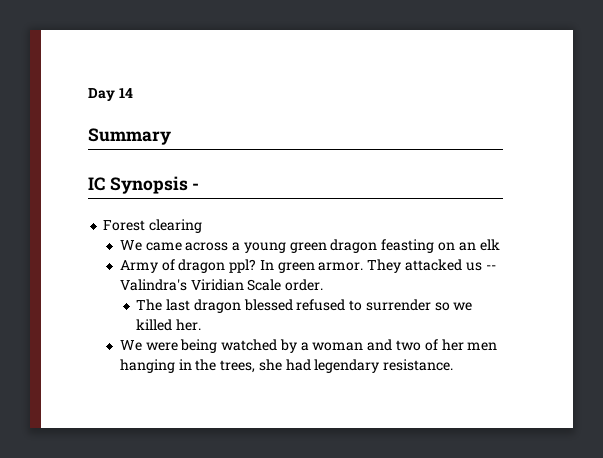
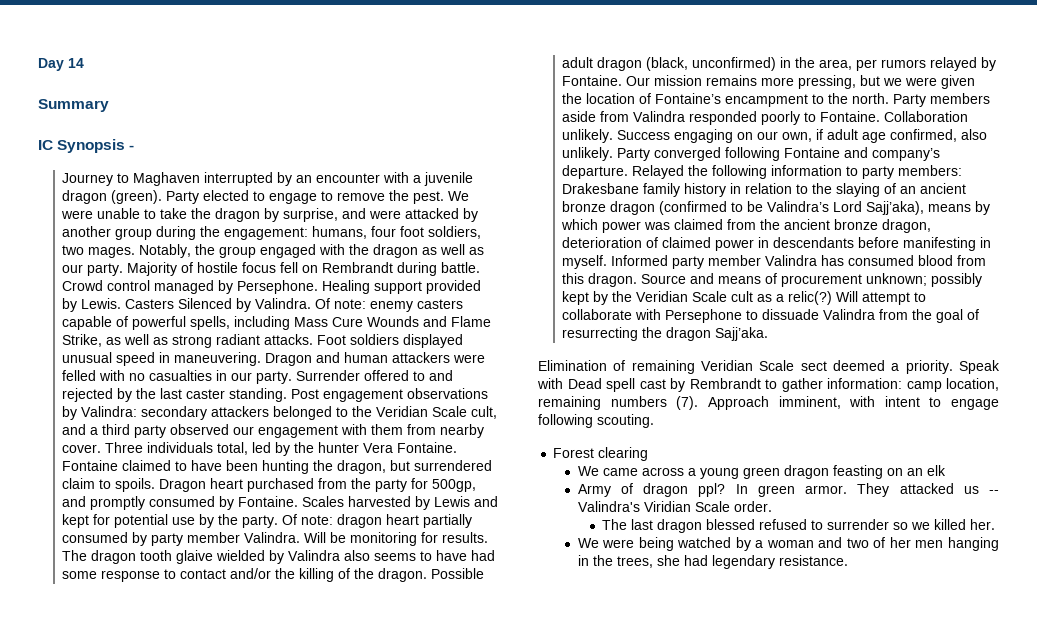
+ Journey to Maghaven interrupted by an encounter with a juvenile dragon (green). Party elected to engage to remove the pest. We were unable to take the dragon by surprise, and were attacked by another group during the engagement: humans, four foot soldiers, two mages. Notably, the group engaged with the dragon as well as our party. Majority of hostile focus fell on Rembrandt during battle. Crowd control managed by Persephone. Healing support provided by Lewis. Casters Silenced by Valindra. Of note: enemy casters capable of powerful spells, including Mass Cure Wounds and Flame Strike, as well as strong radiant attacks. Foot soldiers displayed unusual speed in maneuvering. Dragon and human attackers were felled with no casualties in our party. Surrender offered to and rejected by the last caster standing. Post engagement observations by Valindra: secondary attackers belonged to the Veridian Scale cult, and a third party observed our engagement with them from nearby cover. Three individuals total, led by the hunter Vera Fontaine. Fontaine claimed to have been hunting the dragon, but surrendered claim to spoils. Dragon heart purchased from the party for 500gp, and promptly consumed by Fontaine. Scales harvested by Lewis and kept for potential use by the party. Of note: dragon heart partially consumed by party member Valindra. Will be monitoring for results. The dragon tooth glaive wielded by Valindra also seems to have had some response to contact and/or the killing of the dragon. Possible adult dragon (black, unconfirmed) in the area, per rumors relayed by Fontaine. Our mission remains more pressing, but we were given the location of Fontaine’s encampment to the north. Party members aside from Valindra responded poorly to Fontaine. Collaboration unlikely. Success engaging on our own, if adult age confirmed, also unlikely. Party converged following Fontaine and company’s departure. Relayed the following information to party members: Drakesbane family history in relation to the slaying of an ancient bronze dragon (confirmed to be Valindra’s Lord Sajj’aka), means by which power was claimed from the ancient bronze dragon, deterioration of claimed power in descendants before manifesting in myself. Informed party member Valindra has consumed blood from this dragon. Source and means of procurement unknown; possibly kept by the Veridian Scale cult as a relic(?) Will attempt to collaborate with Persephone to dissuade Valindra from the goal of resurrecting the dragon Sajj’aka.
+ Elimination of remaining Veridian Scale sect deemed a priority. Speak with Dead spell cast by Rembrandt to gather information: camp location, remaining numbers (7). Approach imminent, with intent to engage following scouting.

